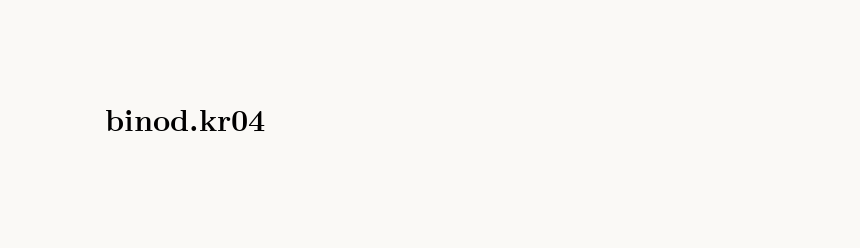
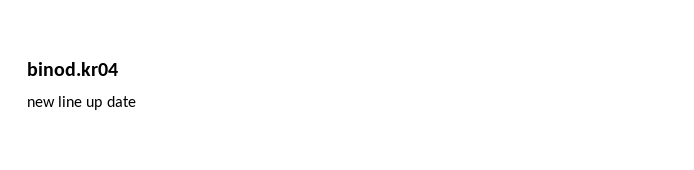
+ new line up date

